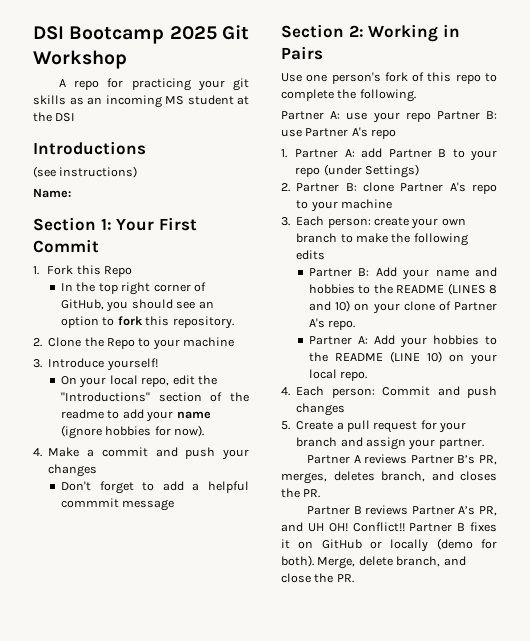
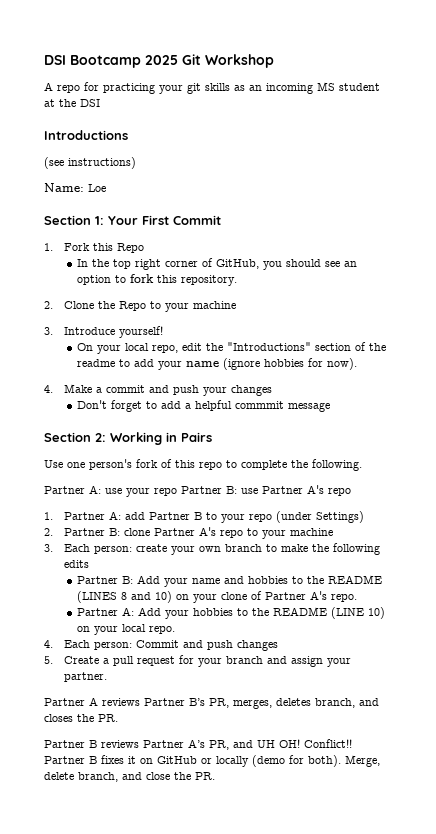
- Name:
+ Name: Loe

